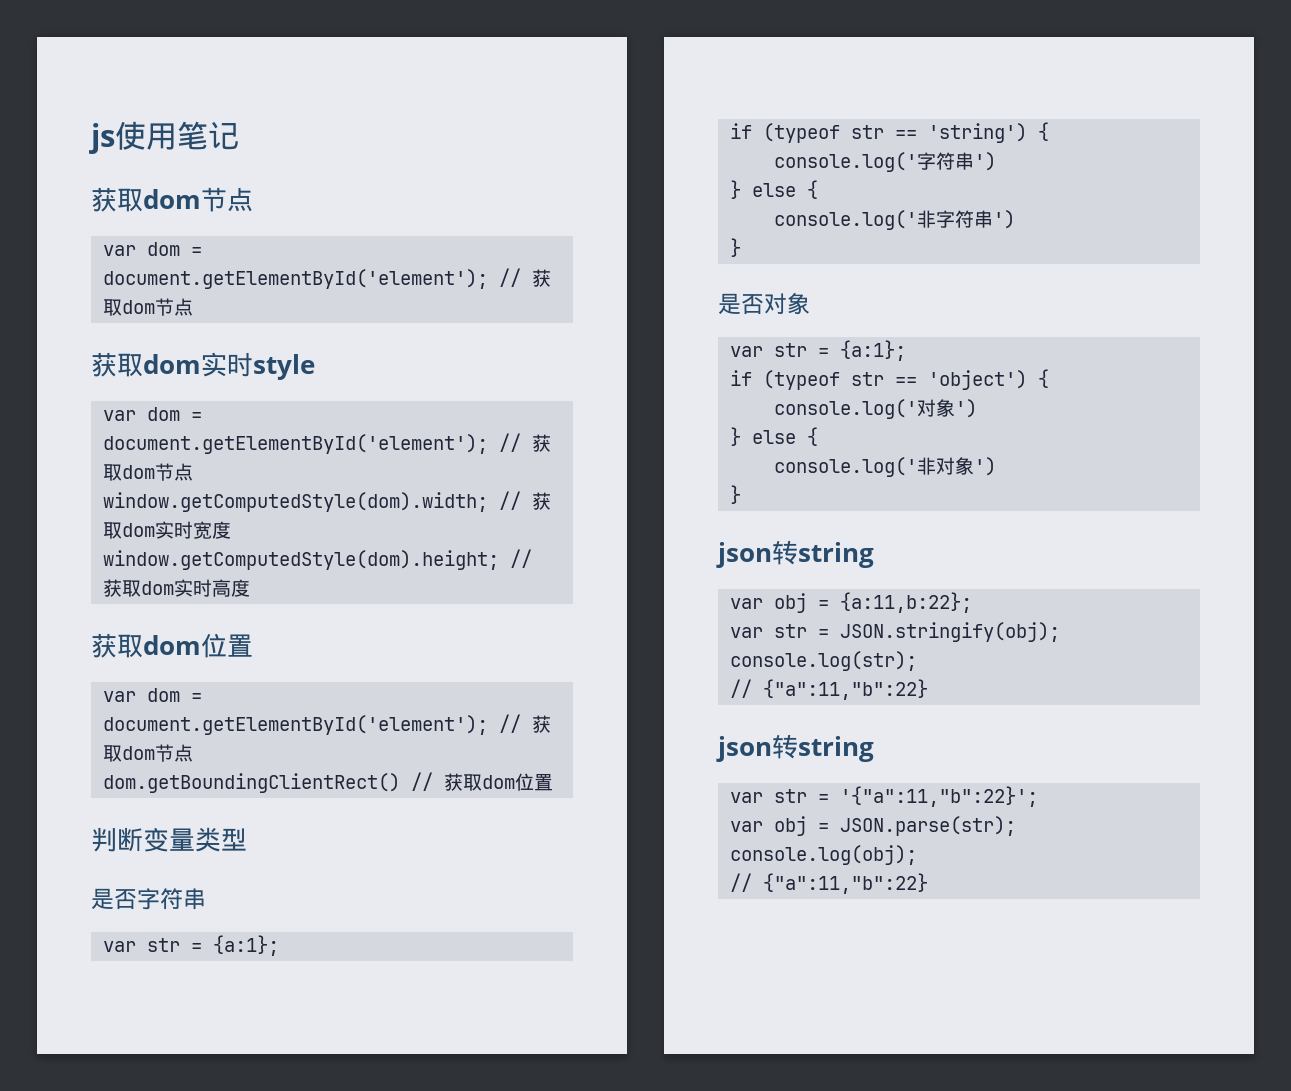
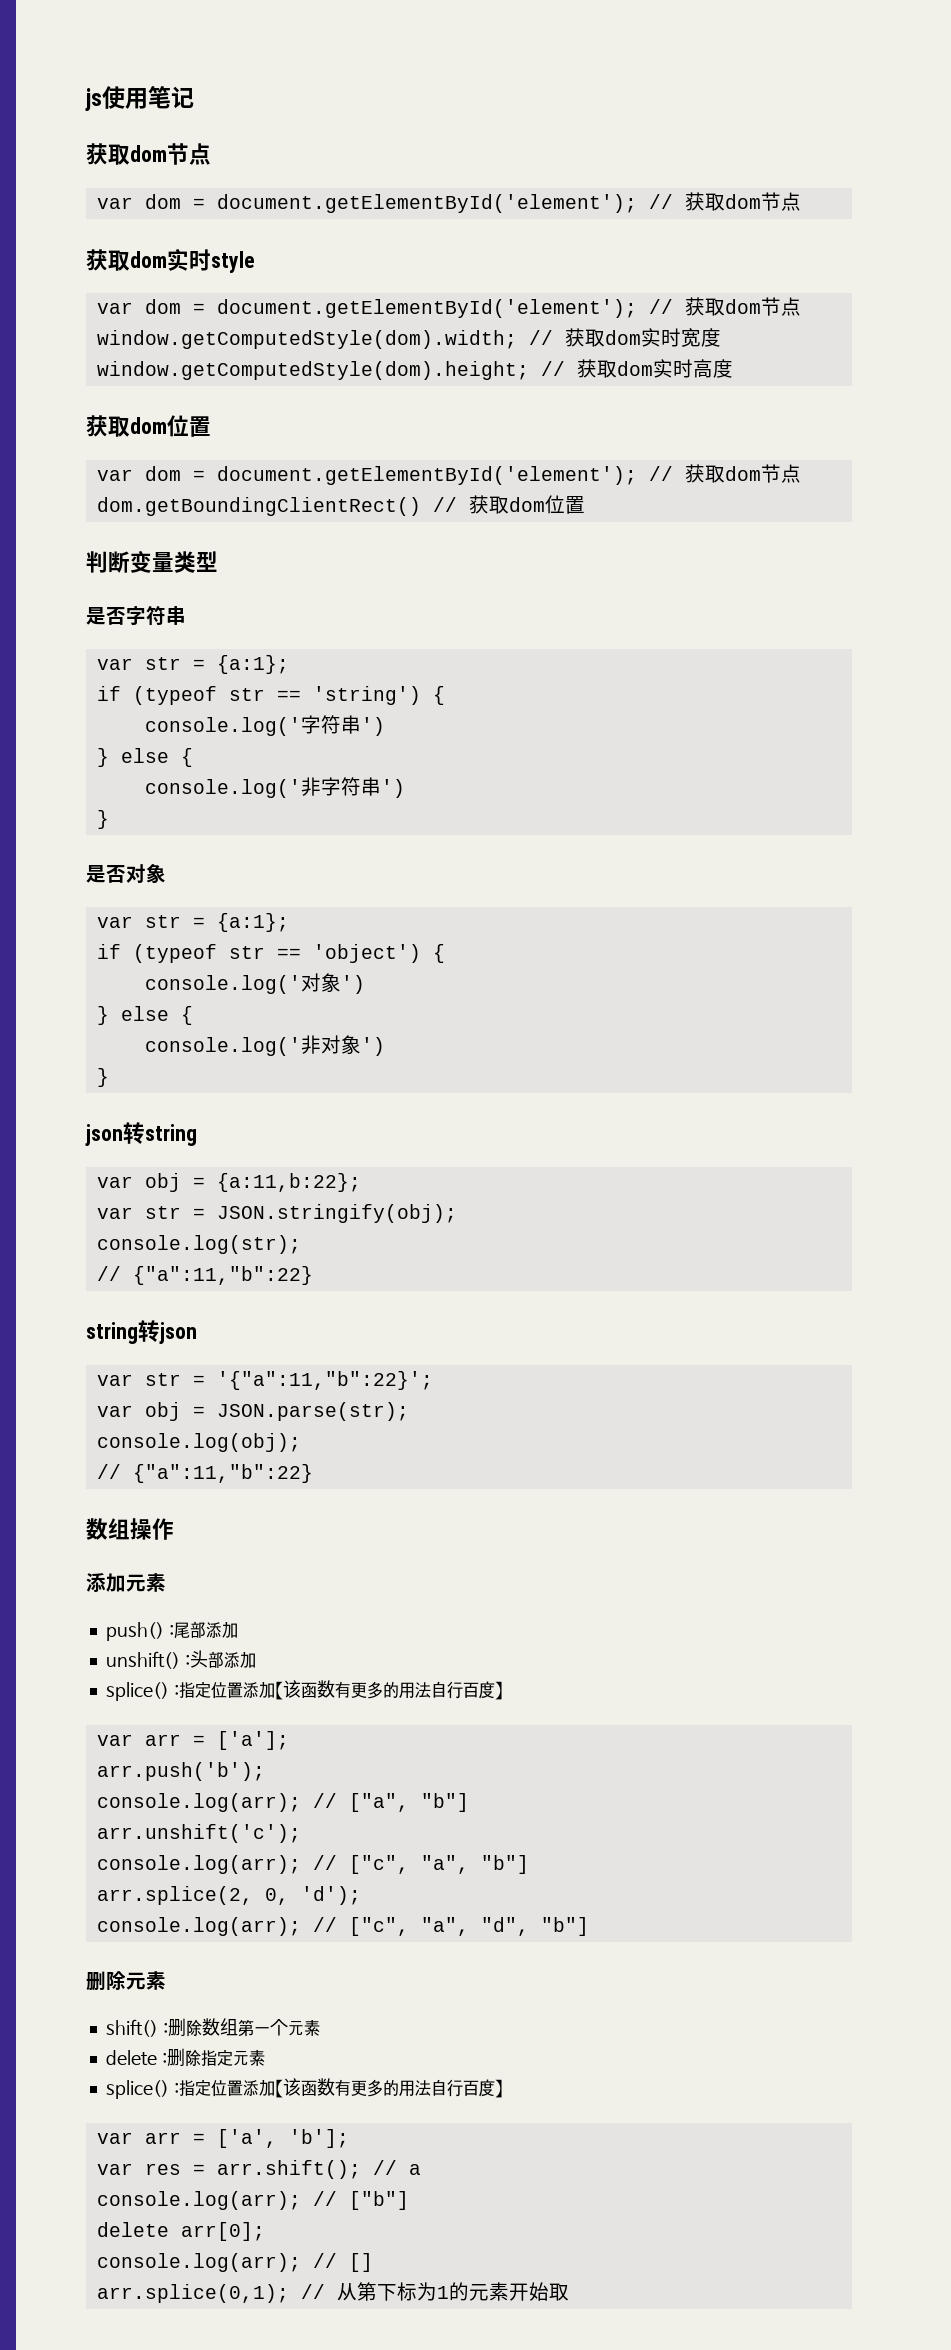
  console.log(str);
  // {"a":11,"b":22}
- json转string
+ string转json
+ 数组操作
+ 添加元素
+ push() :尾部添加
+ unshift() :头部添加
+ splice() :指定位置添加【该函数有更多的用法自行百度】
+ var arr = ['a'];
+ arr.push('b');
+ console.log(arr); // ["a", "b"]
+ arr.unshift('c');
+ console.log(arr); // ["c", "a", "b"]
+ arr.splice(2, 0, 'd');
+ console.log(arr); // ["c", "a", "d", "b"]
+ 删除元素
+ shift() :删除数组第一个元素
+ delete :删除指定元素
+ splice() :指定位置添加【该函数有更多的用法自行百度】
+ var arr = ['a', 'b'];
+ var res = arr.shift(); // a
+ console.log(arr); // ["b"]
+ delete arr[0];
+ console.log(arr); // []
+ arr.splice(0,1); // 从第下标为1的元素开始取

